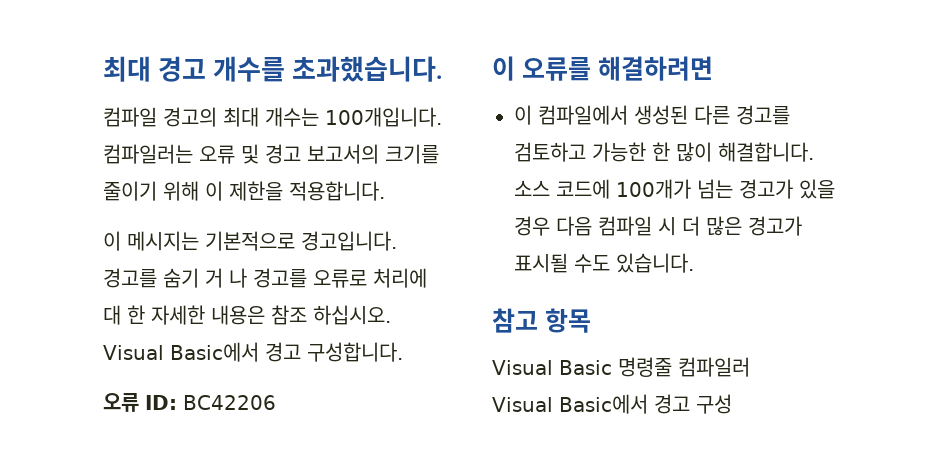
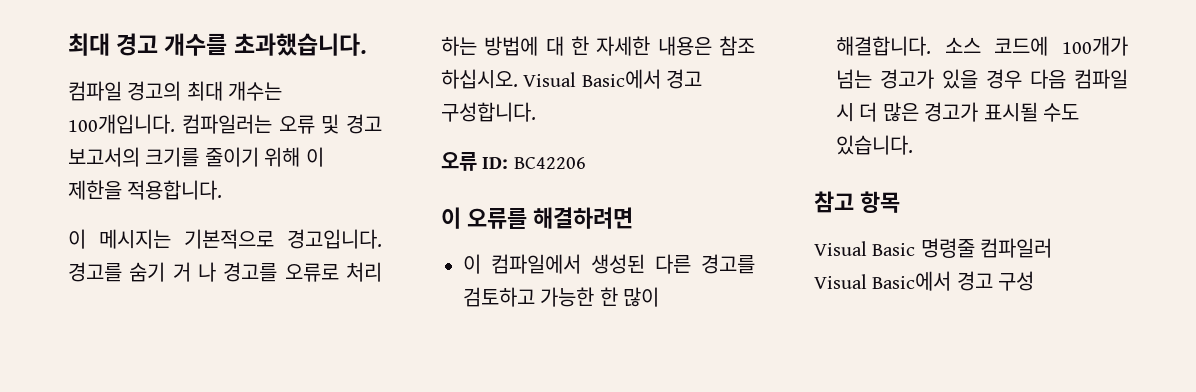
- 경고를 숨기 거 나 경고를 오류로 처리에 대 한 자세한 내용은 참조 하십시오.
+ 경고를 숨기 거 나 경고를 오류로 처리 하는 방법에 대 한 자세한 내용은 참조 하십시오.

